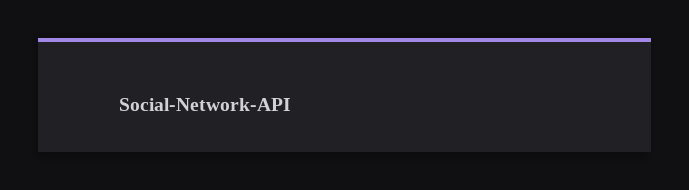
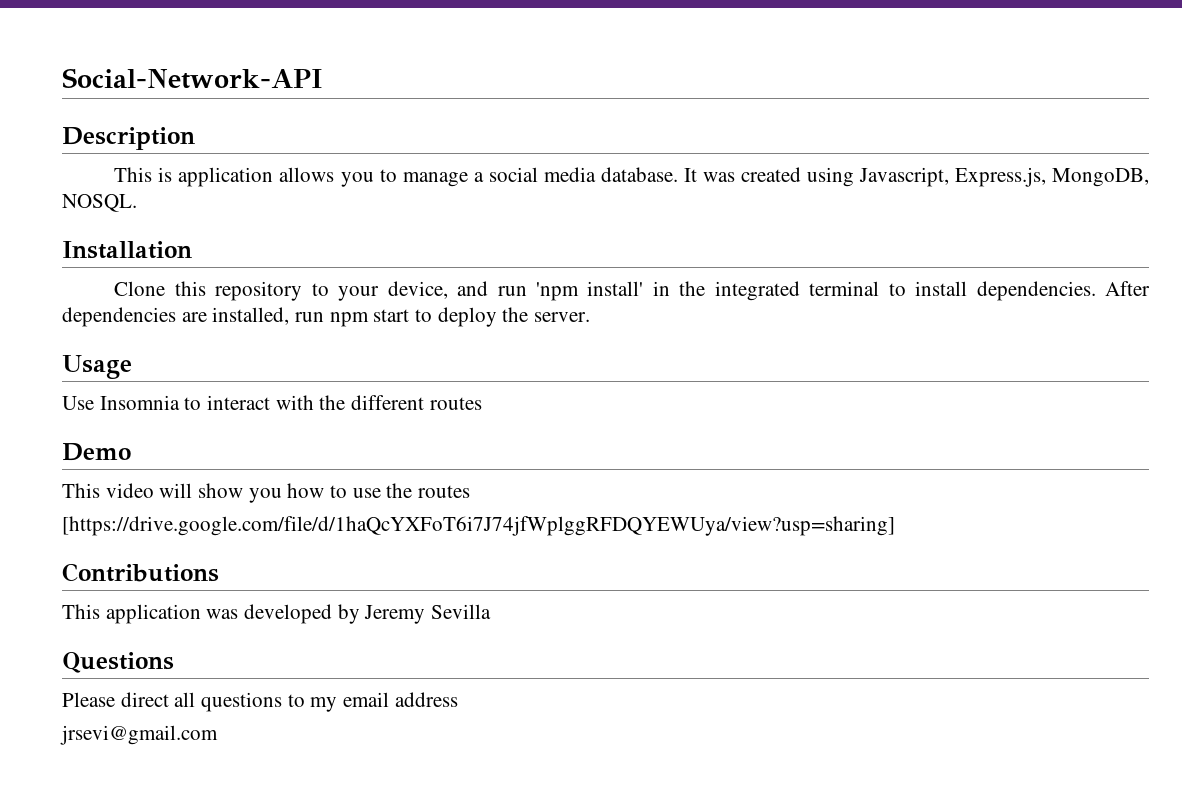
+ Description
+ This is application allows you to manage a social media database. It was created using Javascript, Express.js, MongoDB, NOSQL.
+ Installation
+ Clone this repository to your device, and run 'npm install' in the integrated terminal to install dependencies. After dependencies are installed, run npm start to deploy the server.
+ Usage
+ Use Insomnia to interact with the different routes
+ Demo
+ This video will show you how to use the routes
+ [https://drive.google.com/file/d/1haQcYXFoT6i7J74jfWplggRFDQYEWUya/view?usp=sharing]
+ Contributions
+ This application was developed by Jeremy Sevilla
+ Questions
+ Please direct all questions to my email address
+ jrsevi@gmail.com

